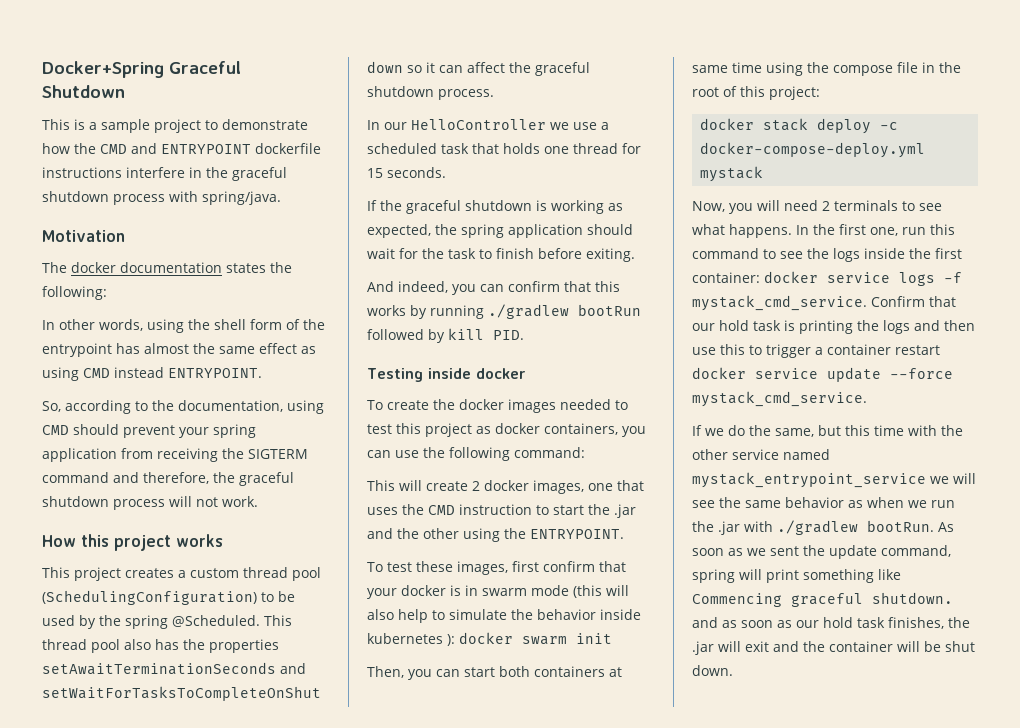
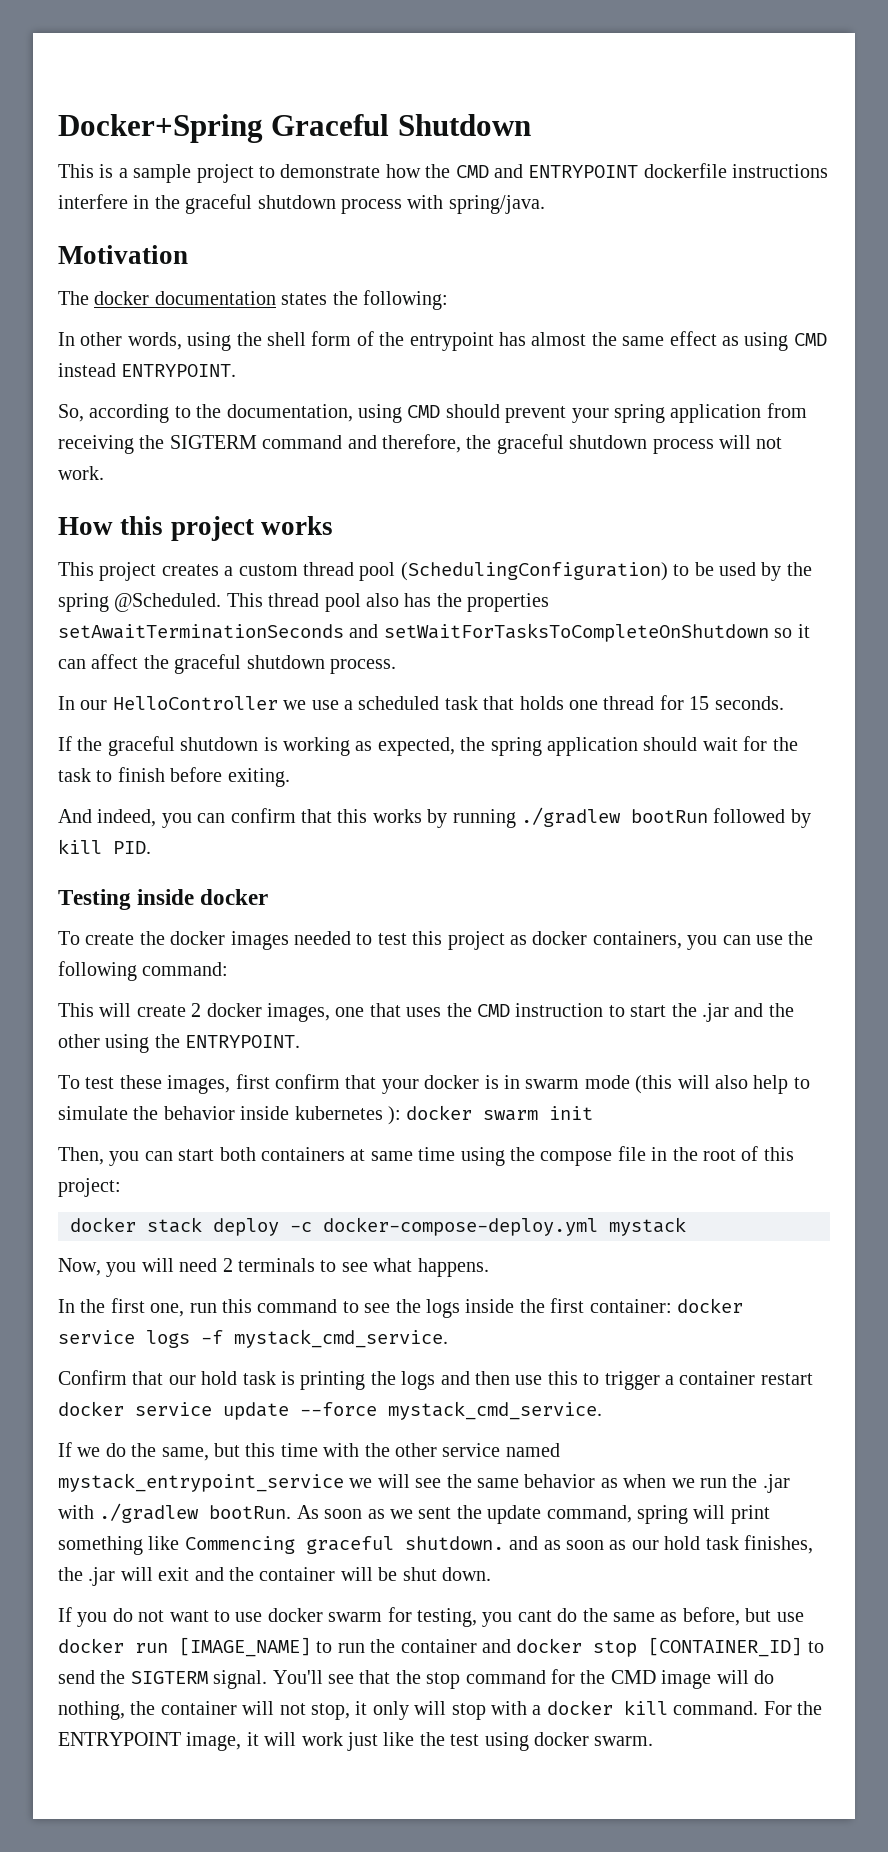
- Now, you will need 2 terminals to see what happens. In the first one, run this command to see the logs inside the first container: docker service logs -f mystack_cmd_service. Confirm that our hold task is printing the logs and then use this to trigger a container restart docker service update --force mystack_cmd_service.
+ Now, you will need 2 terminals to see what happens.
+ In the first one, run this command to see the logs inside the first container: docker service logs -f mystack_cmd_service.
+ Confirm that our hold task is printing the logs and then use this to trigger a container restart docker service update --force mystack_cmd_service.
+ If you do not want to use docker swarm for testing, you cant do the same as before, but use docker run [IMAGE_NAME] to run the container and docker stop [CONTAINER_ID] to send the SIGTERM signal. You'll see that the stop command for the CMD image will do nothing, the container will not stop, it only will stop with a docker kill command. For the ENTRYPOINT image, it will work just like the test using docker swarm.

